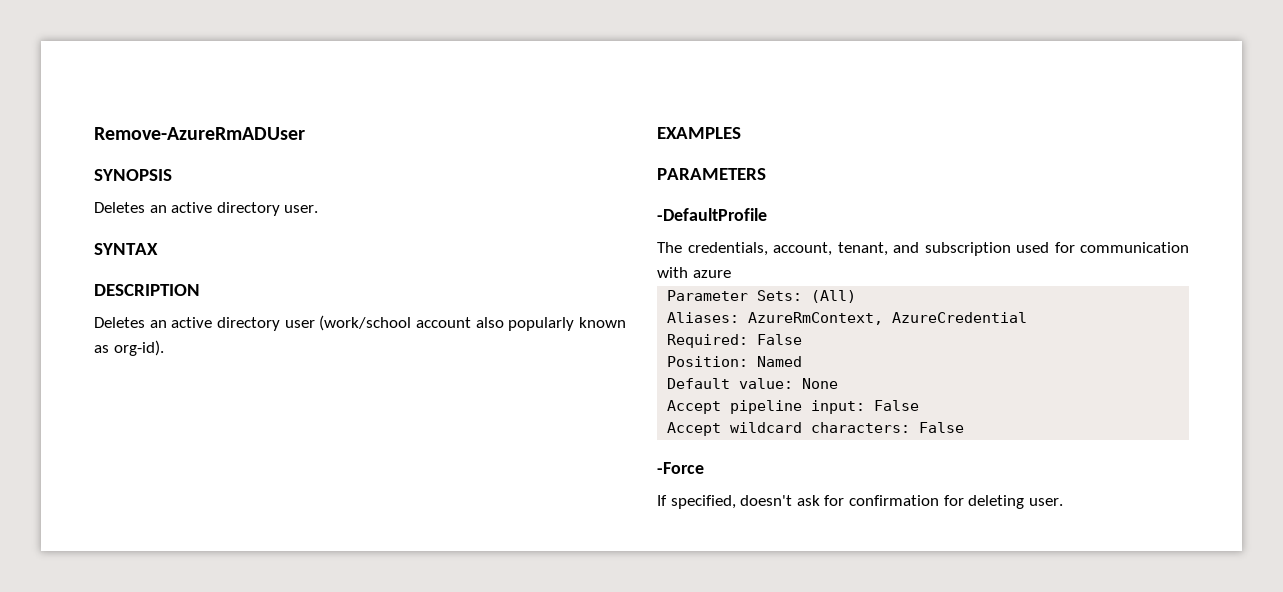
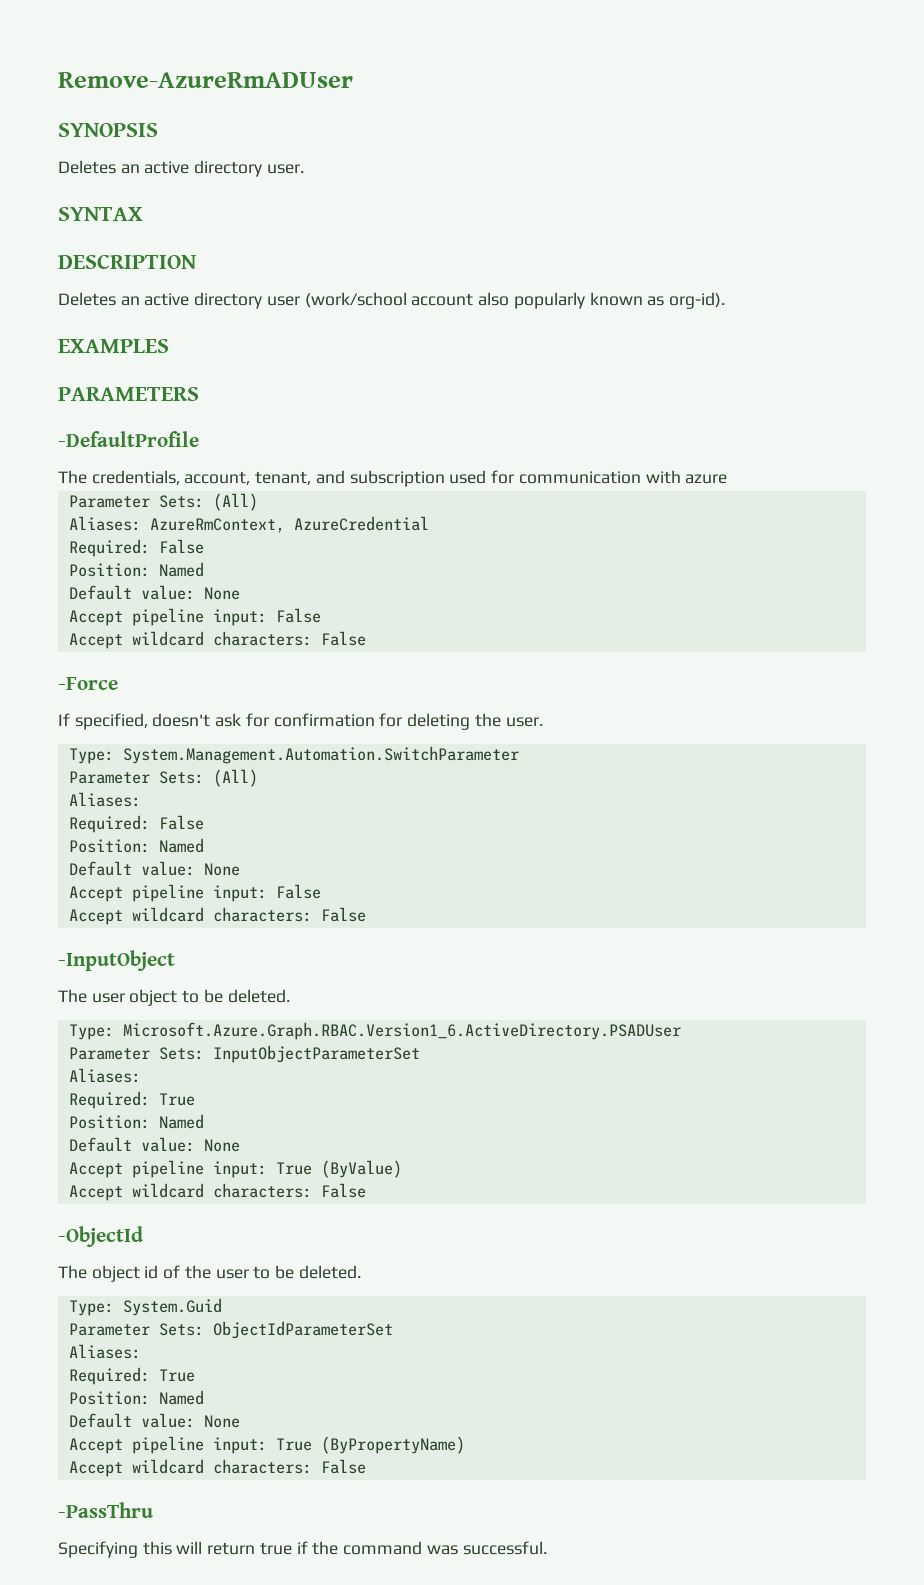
- If specified, doesn't ask for confirmation for deleting user.
+ If specified, doesn't ask for confirmation for deleting the user.
+ Type: System.Management.Automation.SwitchParameter
+ Parameter Sets: (All)
+ Aliases:
+ Required: False
+ Position: Named
+ Default value: None
+ Accept pipeline input: False
+ Accept wildcard characters: False
+ -InputObject
+ The user object to be deleted.
+ Type: Microsoft.Azure.Graph.RBAC.Version1_6.ActiveDirectory.PSADUser
+ Parameter Sets: InputObjectParameterSet
+ Aliases:
+ Required: True
+ Position: Named
+ Default value: None
+ Accept pipeline input: True (ByValue)
+ Accept wildcard characters: False
+ -ObjectId
+ The object id of the user to be deleted.
+ Type: System.Guid
+ Parameter Sets: ObjectIdParameterSet
+ Aliases:
+ Required: True
+ Position: Named
+ Default value: None
+ Accept pipeline input: True (ByPropertyName)
+ Accept wildcard characters: False
+ -PassThru
+ Specifying this will return true if the command was successful.

